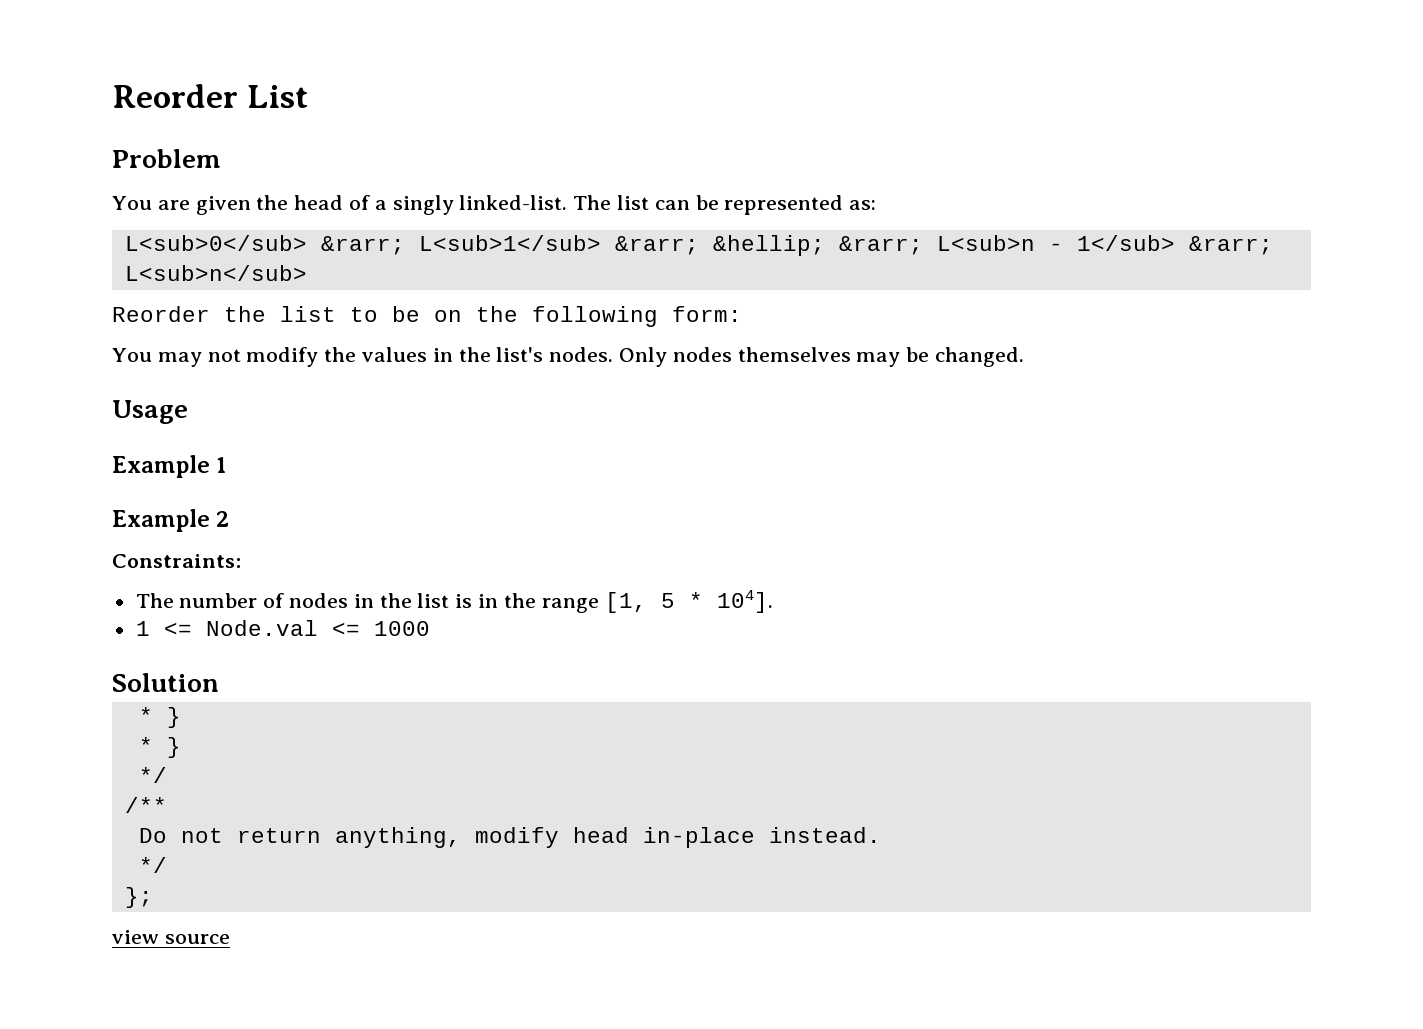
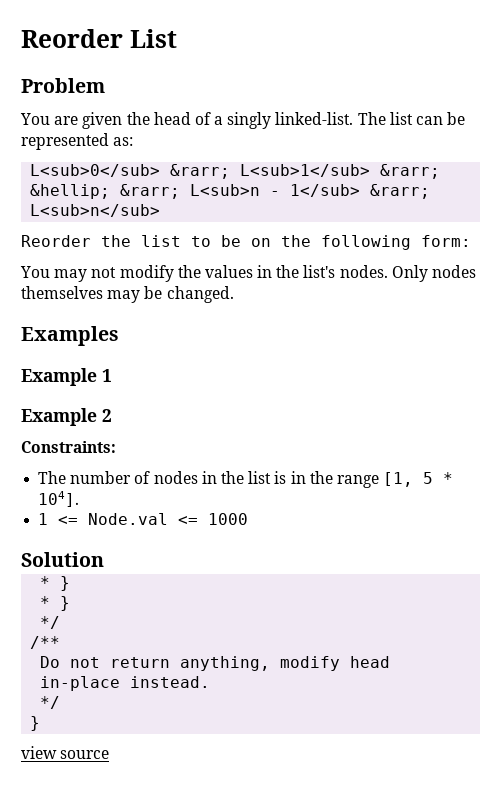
- Usage
+ Examples
  Do not return anything, modify head in-place instead.
  */
- };
+ }

